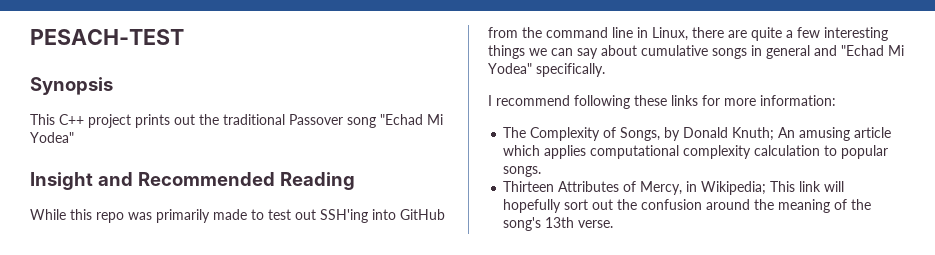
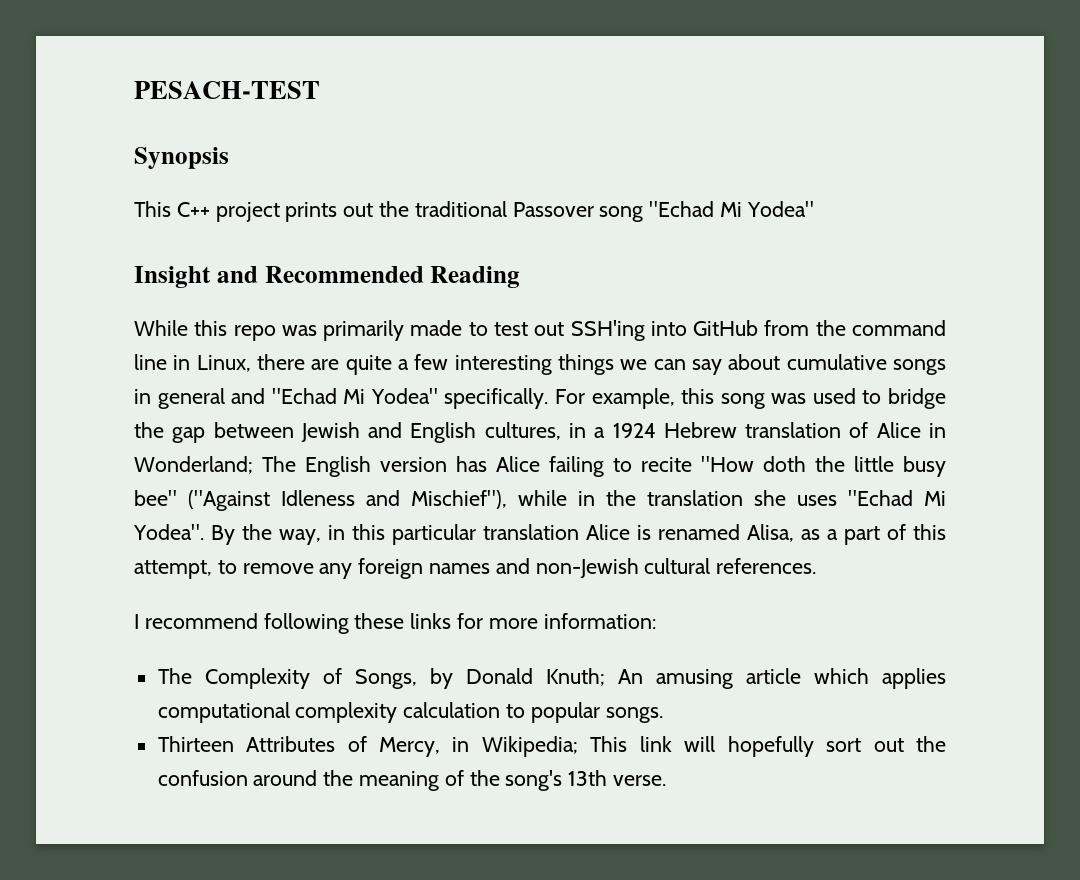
+ For example, this song was used to bridge the gap between Jewish and English cultures, in a 1924 Hebrew translation of Alice in Wonderland; The English version has Alice failing to recite "How doth the little busy bee" ("Against Idleness and Mischief"), while in the translation she uses "Echad Mi Yodea". By the way, in this particular translation Alice is renamed Alisa, as a part of this attempt, to remove any foreign names and non-Jewish cultural references.

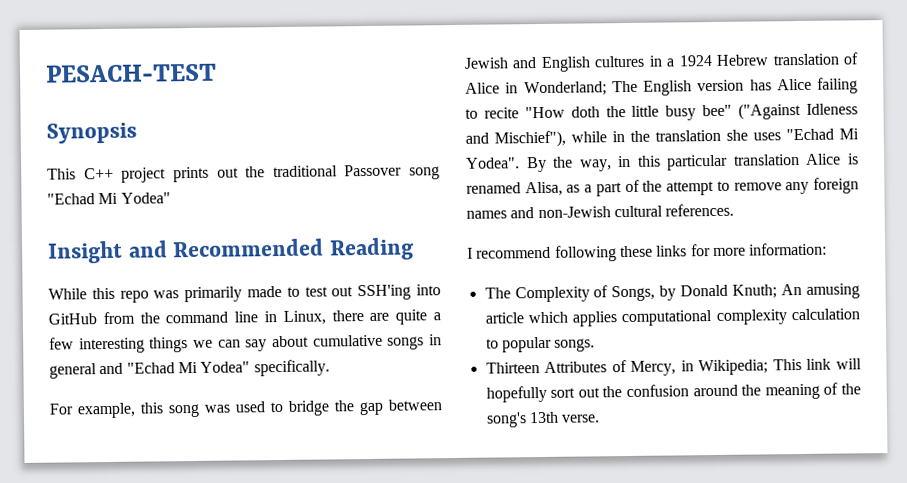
- While this repo was primarily made to test out SSH'ing into GitHub from the command line in Linux, there are quite a few interesting things we can say about cumulative songs in general and "Echad Mi Yodea" specifically. For example, this song was used to bridge the gap between Jewish and English cultures, in a 1924 Hebrew translation of Alice in Wonderland;
+ While this repo was primarily made to test out SSH'ing into GitHub from the command line in Linux, there are quite a few interesting things we can say about cumulative songs in general and "Echad Mi Yodea" specifically.
+ For example, this song was used to bridge the gap between Jewish and English cultures in a 1924 Hebrew translation of Alice in Wonderland;
- By the way, in this particular translation Alice is renamed Alisa, as a part of this attempt, to remove any foreign names and non-Jewish cultural references.
+ By the way, in this particular translation Alice is renamed Alisa, as a part of the attempt to remove any foreign names and non-Jewish cultural references.

